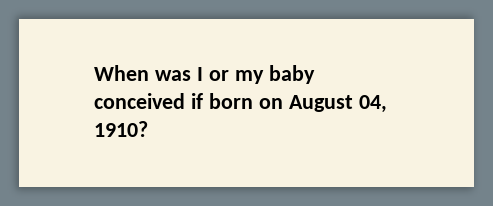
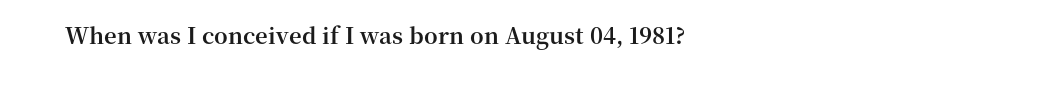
- When was I or my baby conceived if born on August 04, 1910?
+ When was I conceived if I was born on August 04, 1981?

